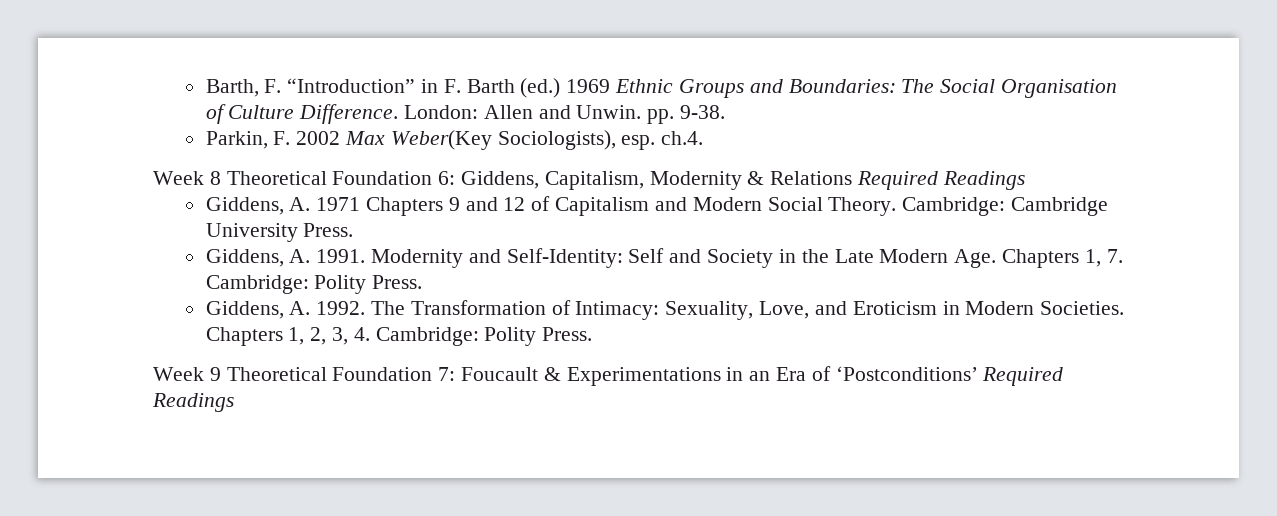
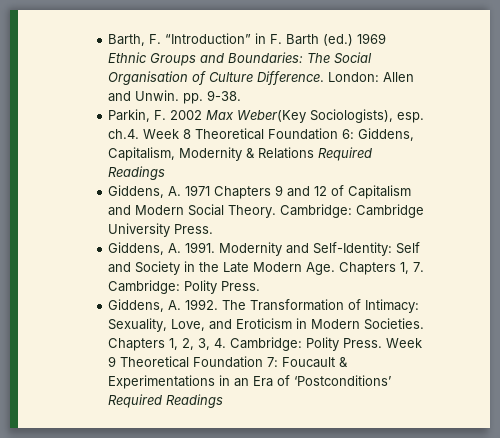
- Parkin, F. 2002 Max Weber(Key Sociologists), esp. ch.4.
- Week 8 Theoretical Foundation 6: Giddens, Capitalism, Modernity & Relations Required Readings
+ Parkin, F. 2002 Max Weber(Key Sociologists), esp. ch.4. Week 8 Theoretical Foundation 6: Giddens, Capitalism, Modernity & Relations Required Readings
- Chapters 1, 2, 3, 4. Cambridge: Polity Press.
- Week 9 Theoretical Foundation 7: Foucault & Experimentations in an Era of ‘Postconditions’ Required Readings
+ Chapters 1, 2, 3, 4. Cambridge: Polity Press. Week 9 Theoretical Foundation 7: Foucault & Experimentations in an Era of ‘Postconditions’ Required Readings

